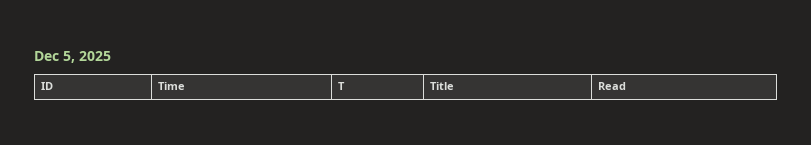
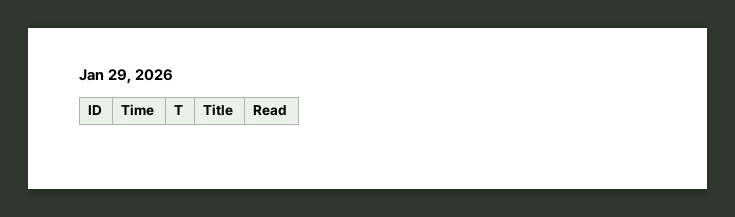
- Dec 5, 2025
+ Jan 29, 2026

